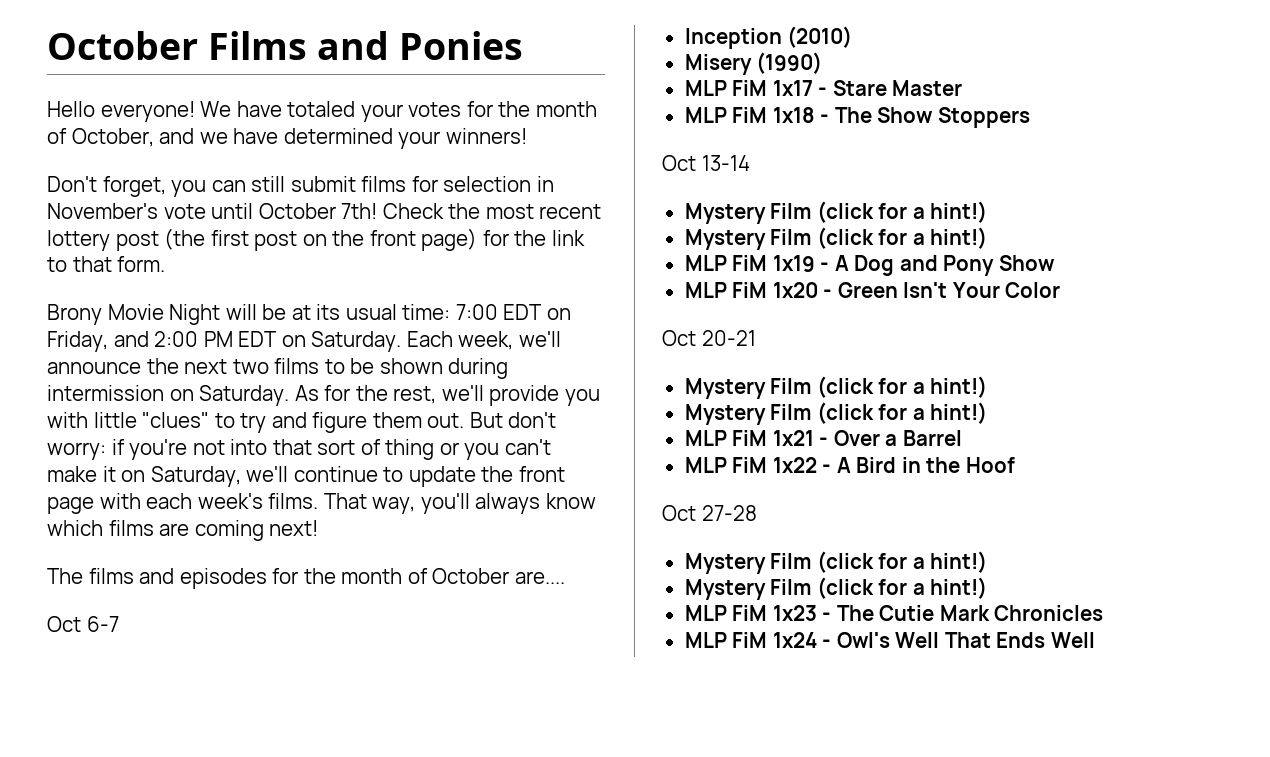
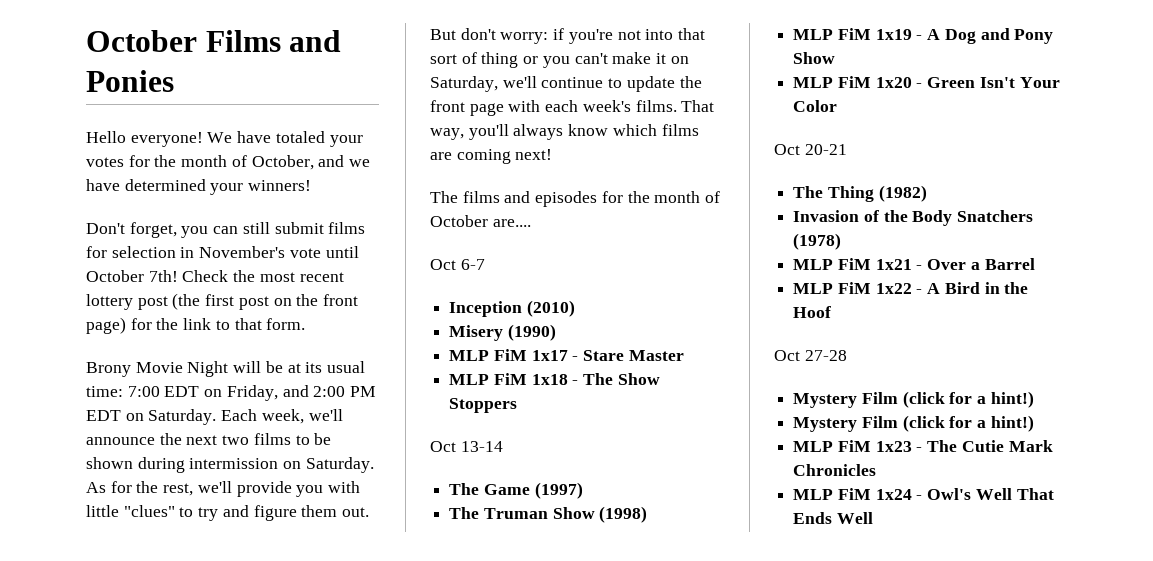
  Oct 13-14
- Mystery Film (click for a hint!)
- Mystery Film (click for a hint!)
+ The Game (1997)
+ The Truman Show (1998)
  Oct 20-21
- Mystery Film (click for a hint!)
- Mystery Film (click for a hint!)
+ The Thing (1982)
+ Invasion of the Body Snatchers (1978)

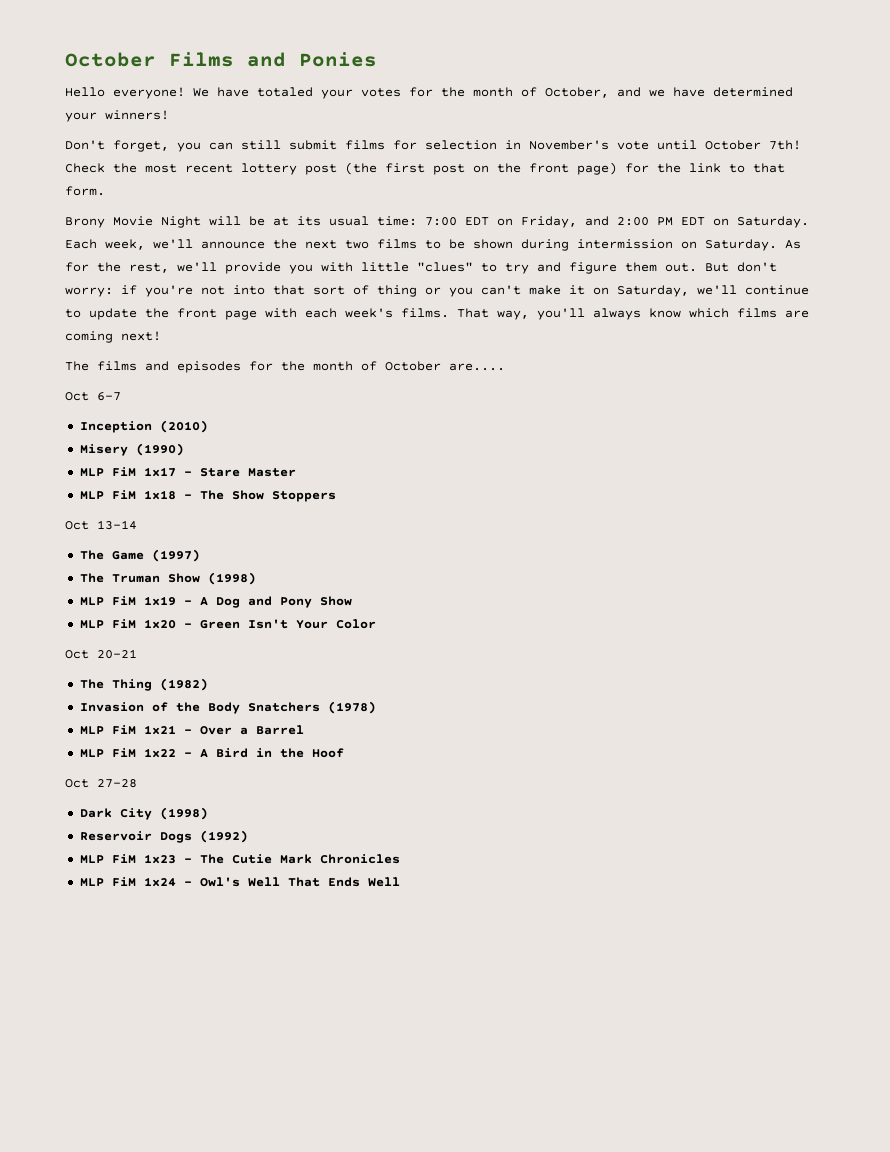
  Oct 27-28
- Mystery Film (click for a hint!)
- Mystery Film (click for a hint!)
+ Dark City (1998)
+ Reservoir Dogs (1992)

